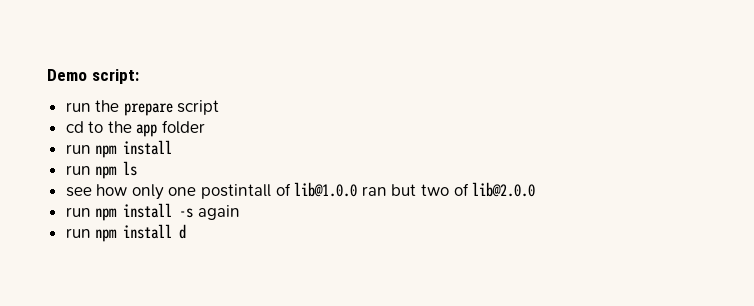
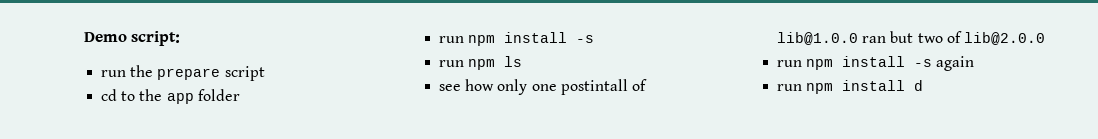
  cd to the app folder
- run npm install
+ run npm install -s

